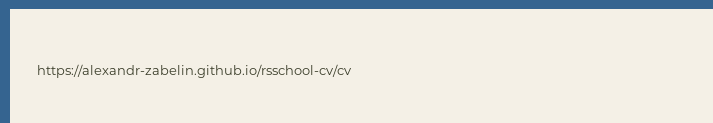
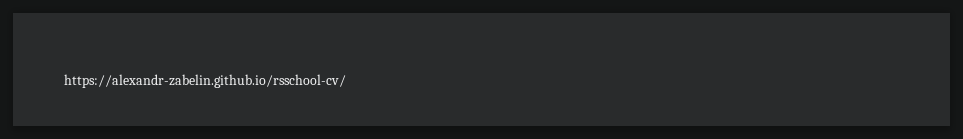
- https://alexandr-zabelin.github.io/rsschool-cv/cv
+ https://alexandr-zabelin.github.io/rsschool-cv/

